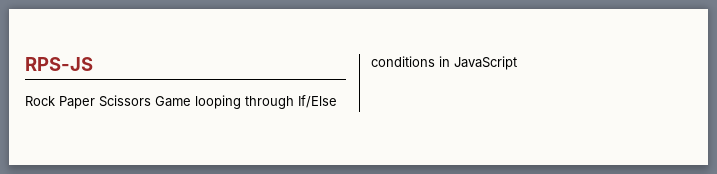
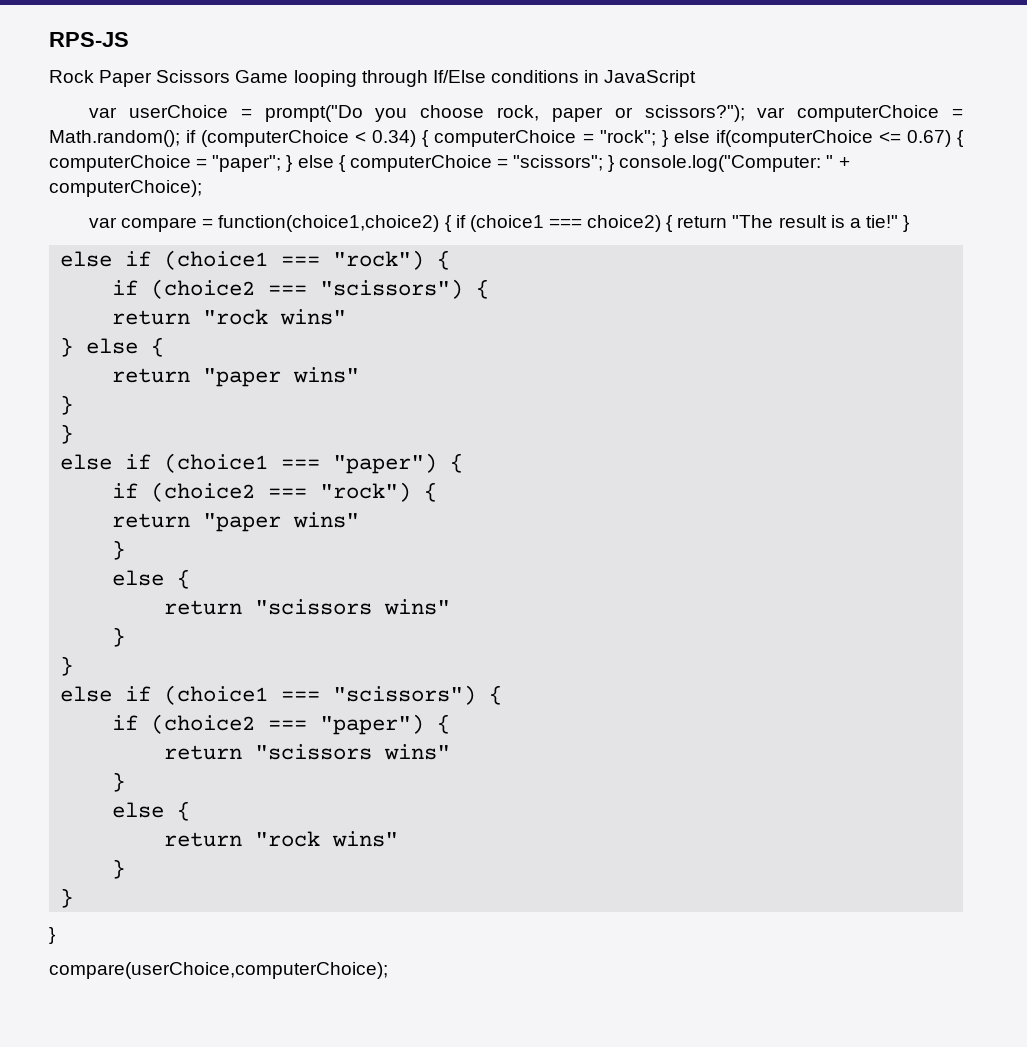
+ var userChoice = prompt("Do you choose rock, paper or scissors?"); var computerChoice = Math.random(); if (computerChoice < 0.34) { computerChoice = "rock"; } else if(computerChoice <= 0.67) { computerChoice = "paper"; } else { computerChoice = "scissors"; } console.log("Computer: " + computerChoice);
+ var compare = function(choice1,choice2) { if (choice1 === choice2) { return "The result is a tie!" }
+ else if (choice1 === "rock") {
+ if (choice2 === "scissors") {
+ return "rock wins"
+ } else {
+ return "paper wins"
+ }
+ }
+ else if (choice1 === "paper") {
+ if (choice2 === "rock") {
+ return "paper wins"
+ }
+ else {
+ return "scissors wins"
+ }
+ }
+ else if (choice1 === "scissors") {
+ if (choice2 === "paper") {
+ return "scissors wins"
+ }
+ else {
+ return "rock wins"
+ }
+ }
+ }
+ compare(userChoice,computerChoice);

